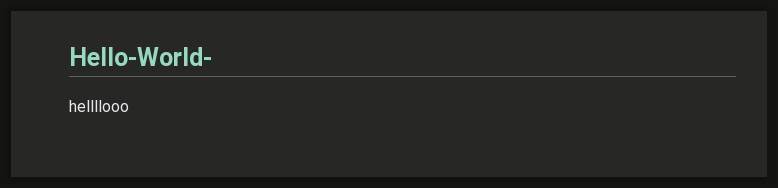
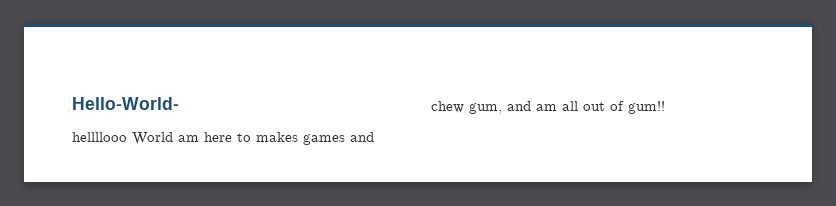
- hellllooo
+ hellllooo World am here to makes games and chew gum, and am all out of gum!!

